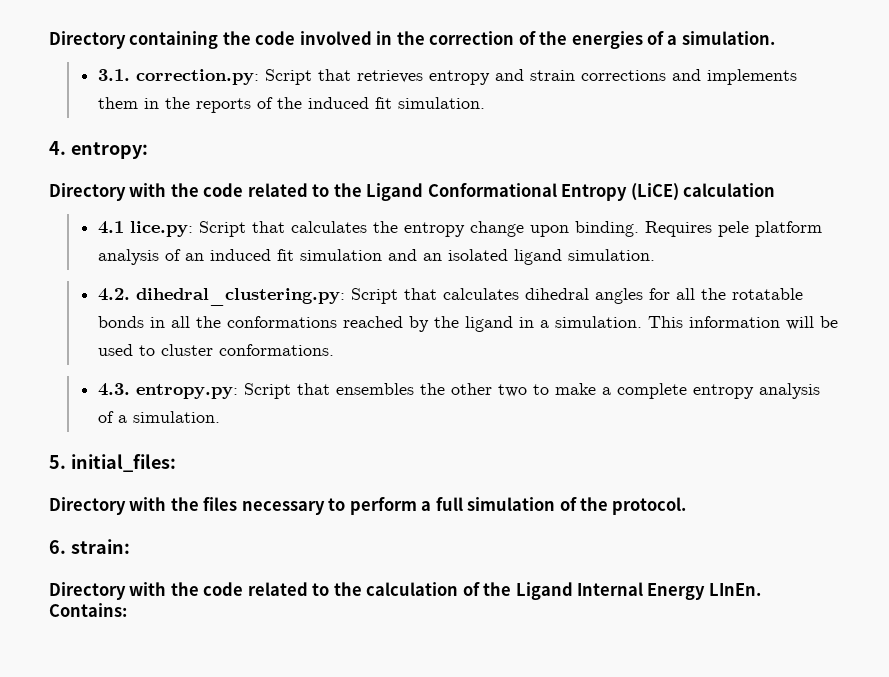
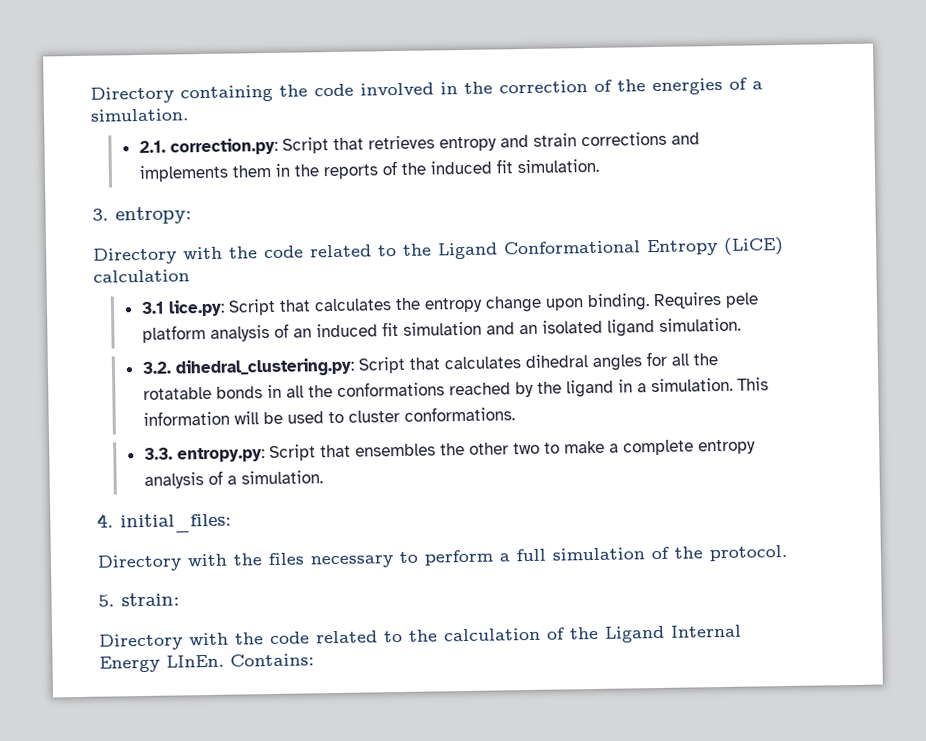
- 3.1. correction.py: Script that retrieves entropy and strain corrections and implements them in the reports of the induced fit simulation.
+ 2.1. correction.py: Script that retrieves entropy and strain corrections and implements them in the reports of the induced fit simulation.
- 4. entropy:
+ 3. entropy:
- 4.1 lice.py: Script that calculates the entropy change upon binding.
+ 3.1 lice.py: Script that calculates the entropy change upon binding.
- 4.2. dihedral_clustering.py: Script that calculates dihedral angles for all the rotatable bonds in all the conformations reached by the ligand in a simulation.
+ 3.2. dihedral_clustering.py: Script that calculates dihedral angles for all the rotatable bonds in all the conformations reached by the ligand in a simulation.
- 4.3. entropy.py: Script that ensembles the other two to make a complete entropy analysis of a simulation.
+ 3.3. entropy.py: Script that ensembles the other two to make a complete entropy analysis of a simulation.
- 5. initial_files:
+ 4. initial_files:
- 6. strain:
+ 5. strain:

